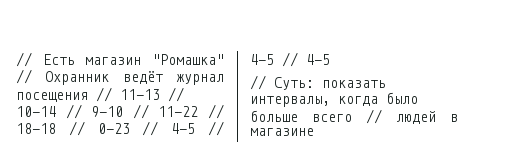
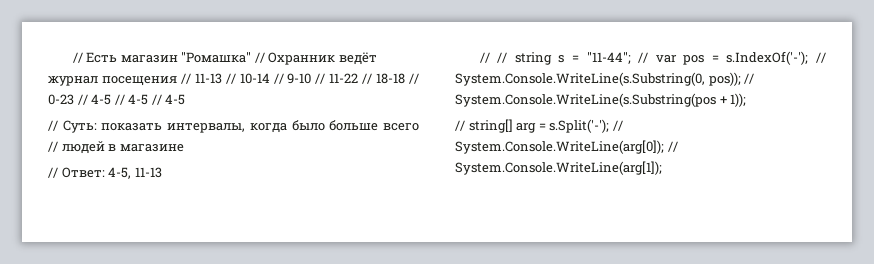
+ // Ответ: 4-5, 11-13
+ // // string s = "11-44"; // var pos = s.IndexOf('-'); // System.Console.WriteLine(s.Substring(0, pos)); // System.Console.WriteLine(s.Substring(pos + 1));
+ // string[] arg = s.Split('-'); // System.Console.WriteLine(arg[0]); // System.Console.WriteLine(arg[1]);

